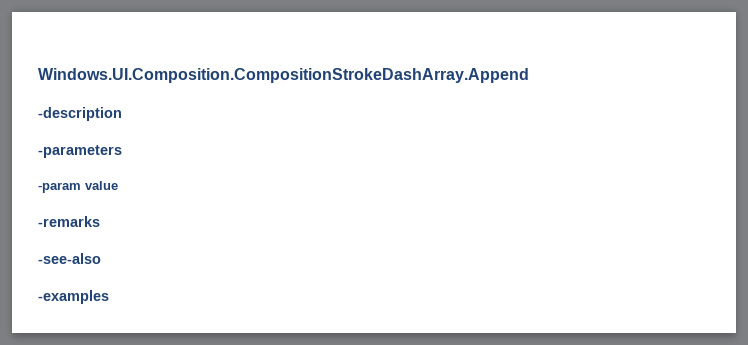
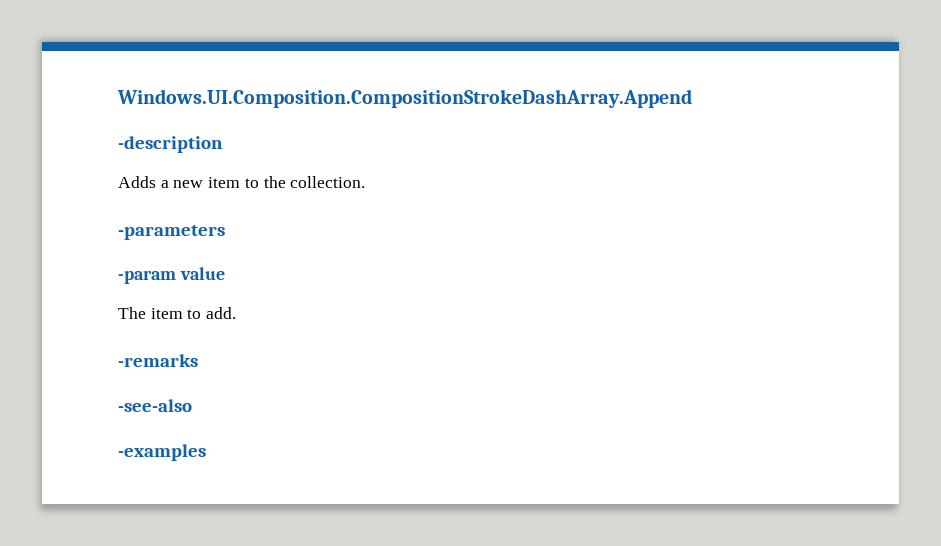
+ Adds a new item to the collection.
+ The item to add.

